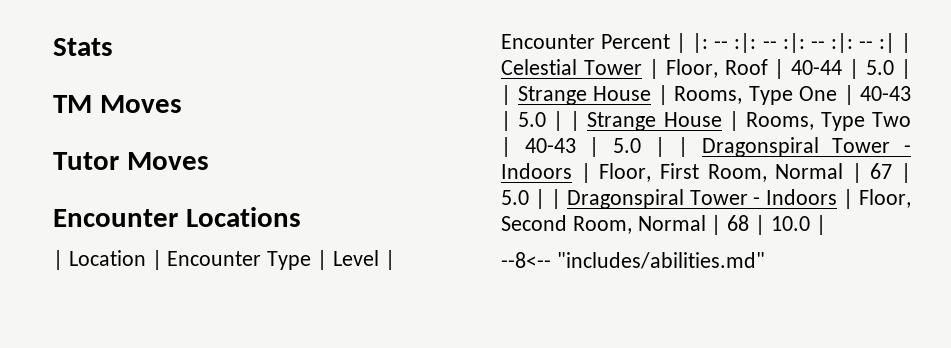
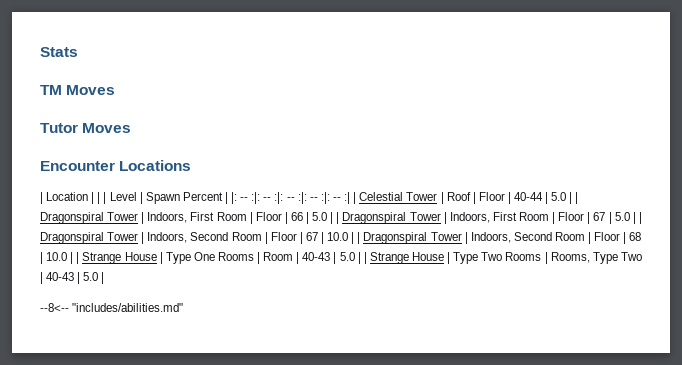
- | Location | Encounter Type | Level | Encounter Percent | |: -- :|: -- :|: -- :|: -- :| | Celestial Tower | Floor, Roof | 40-44 | 5.0 | | Strange House | Rooms, Type One | 40-43 | 5.0 | | Strange House | Rooms, Type Two | 40-43 | 5.0 | | Dragonspiral Tower - Indoors | Floor, First Room, Normal | 67 | 5.0 | | Dragonspiral Tower - Indoors | Floor, Second Room, Normal | 68 | 10.0 |
+ | Location | | | Level | Spawn Percent | |: -- :|: -- :|: -- :|: -- :|: -- :| | Celestial Tower | Roof | Floor | 40-44 | 5.0 | | Dragonspiral Tower | Indoors, First Room | Floor | 66 | 5.0 | | Dragonspiral Tower | Indoors, First Room | Floor | 67 | 5.0 | | Dragonspiral Tower | Indoors, Second Room | Floor | 67 | 10.0 | | Dragonspiral Tower | Indoors, Second Room | Floor | 68 | 10.0 | | Strange House | Type One Rooms | Room | 40-43 | 5.0 | | Strange House | Type Two Rooms | Rooms, Type Two | 40-43 | 5.0 |

